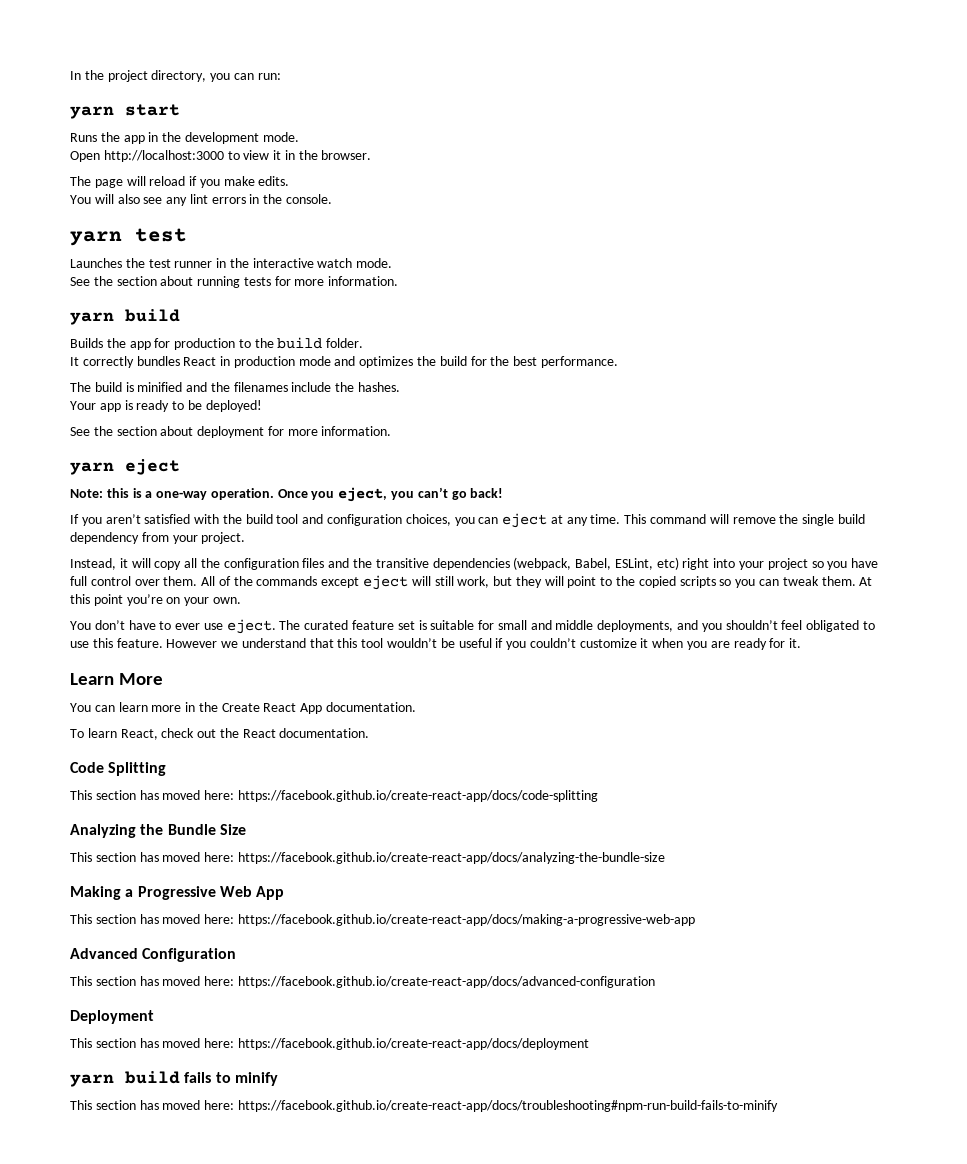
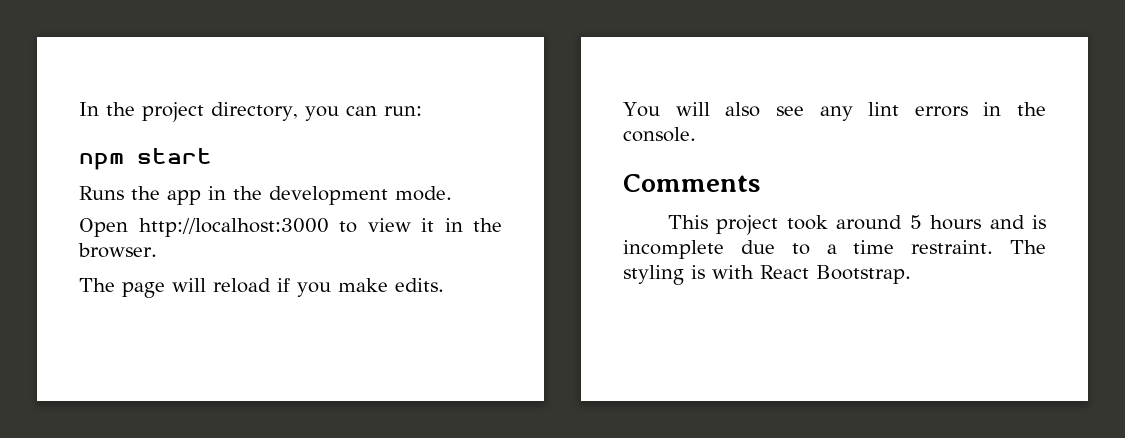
- yarn start
+ npm start
- yarn test
- Launches the test runner in the interactive watch mode.
- See the section about running tests for more information.
- yarn build
- Builds the app for production to the build folder.
- It correctly bundles React in production mode and optimizes the build for the best performance.
- The build is minified and the filenames include the hashes.
- Your app is ready to be deployed!
- See the section about deployment for more information.
- yarn eject
- Note: this is a one-way operation. Once you eject, you can’t go back!
- If you aren’t satisfied with the build tool and configuration choices, you can eject at any time. This command will remove the single build dependency from your project.
- Instead, it will copy all the configuration files and the transitive dependencies (webpack, Babel, ESLint, etc) right into your project so you have full control over them. All of the commands except eject will still work, but they will point to the copied scripts so you can tweak them. At this point you’re on your own.
- You don’t have to ever use eject. The curated feature set is suitable for small and middle deployments, and you shouldn’t feel obligated to use this feature. However we understand that this tool wouldn’t be useful if you couldn’t customize it when you are ready for it.
- Learn More
- You can learn more in the Create React App documentation.
- To learn React, check out the React documentation.
- Code Splitting
- This section has moved here: https://facebook.github.io/create-react-app/docs/code-splitting
- Analyzing the Bundle Size
- This section has moved here: https://facebook.github.io/create-react-app/docs/analyzing-the-bundle-size
- Making a Progressive Web App
- This section has moved here: https://facebook.github.io/create-react-app/docs/making-a-progressive-web-app
- Advanced Configuration
- This section has moved here: https://facebook.github.io/create-react-app/docs/advanced-configuration
- Deployment
- This section has moved here: https://facebook.github.io/create-react-app/docs/deployment
- yarn build fails to minify
- This section has moved here: https://facebook.github.io/create-react-app/docs/troubleshooting#npm-run-build-fails-to-minify
+ Comments
+ This project took around 5 hours and is incomplete due to a time restraint. The styling is with React Bootstrap.

